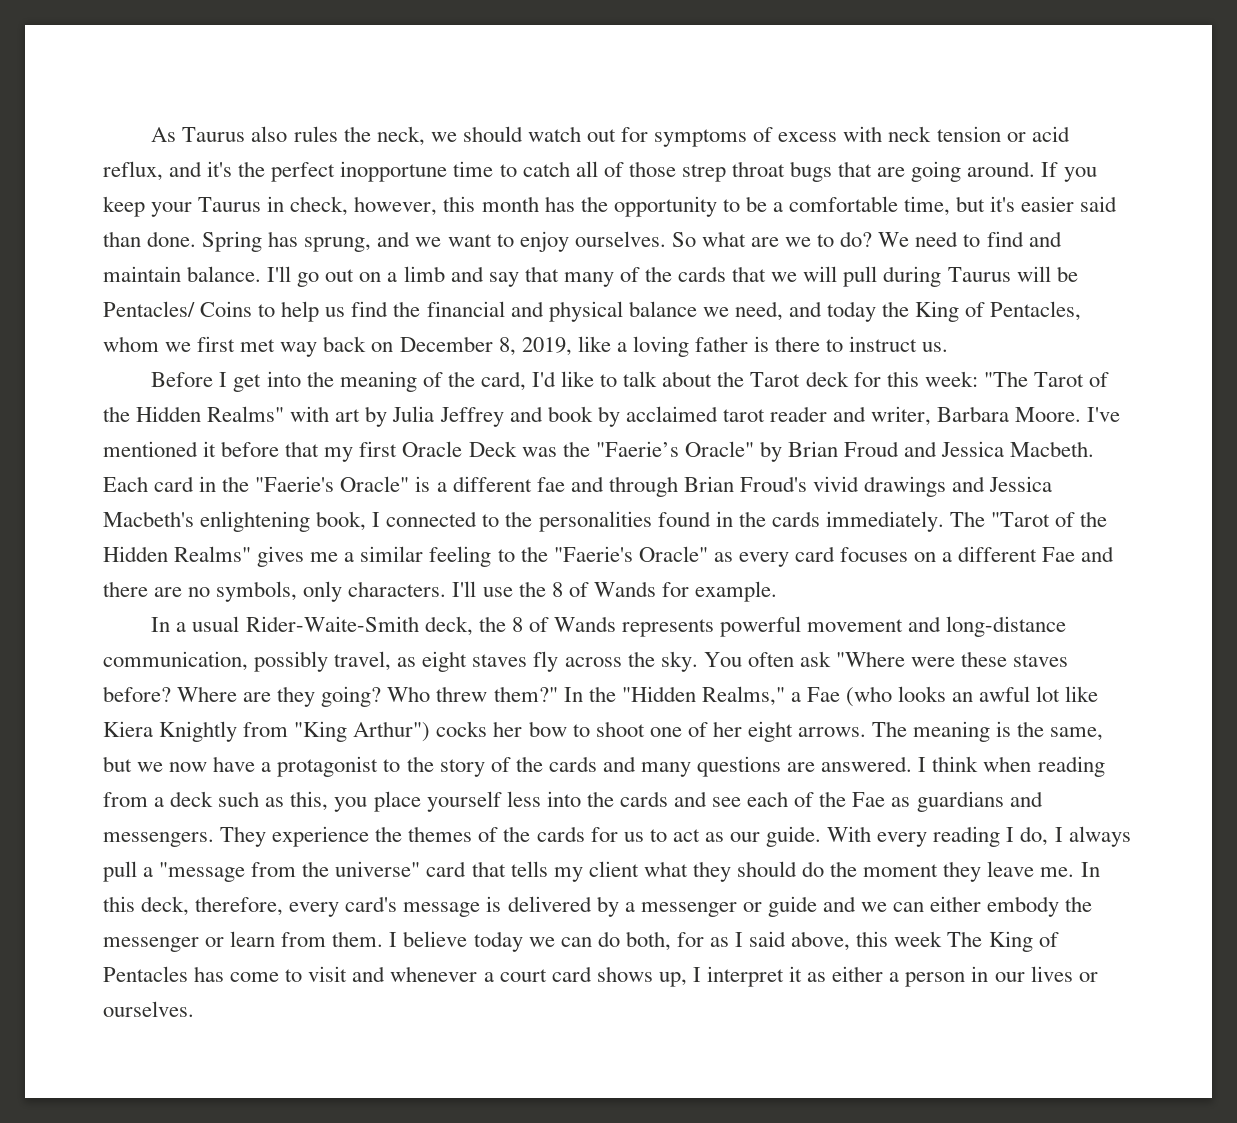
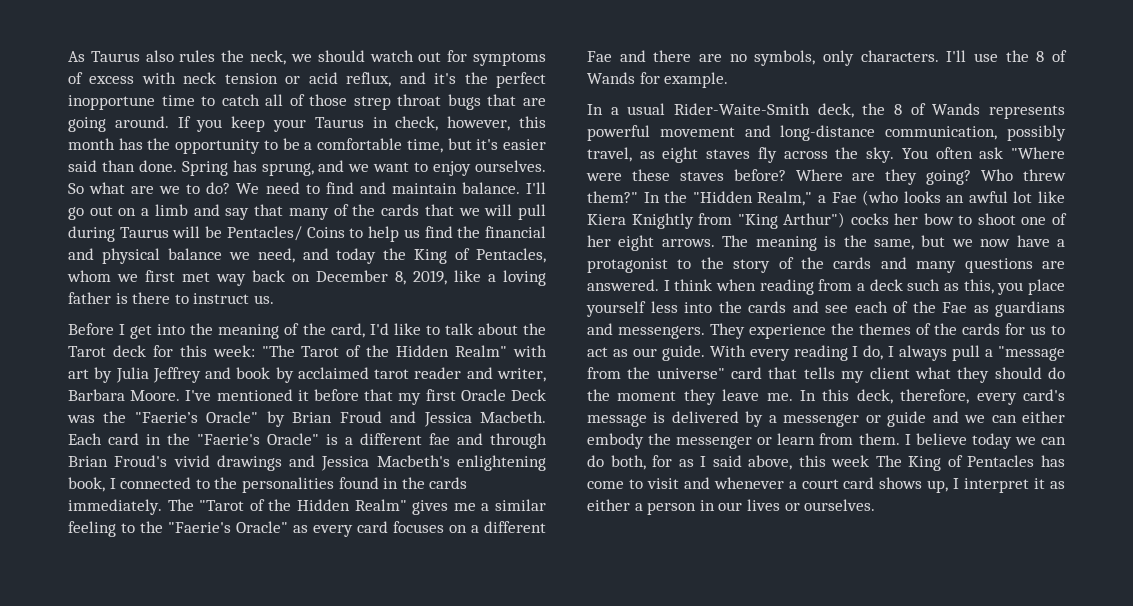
- Before I get into the meaning of the card, I'd like to talk about the Tarot deck for this week: "The Tarot of the Hidden Realms" with art by Julia Jeffrey and book by acclaimed tarot reader and writer, Barbara Moore.
+ Before I get into the meaning of the card, I'd like to talk about the Tarot deck for this week: "The Tarot of the Hidden Realm" with art by Julia Jeffrey and book by acclaimed tarot reader and writer, Barbara Moore.
- The "Tarot of the Hidden Realms" gives me a similar feeling to the "Faerie's Oracle" as every card focuses on a different Fae and there are no symbols, only characters.
+ The "Tarot of the Hidden Realm" gives me a similar feeling to the "Faerie's Oracle" as every card focuses on a different Fae and there are no symbols, only characters.
- In the "Hidden Realms," a Fae (who looks an awful lot like Kiera Knightly from "King Arthur") cocks her bow to shoot one of her eight arrows.
+ In the "Hidden Realm," a Fae (who looks an awful lot like Kiera Knightly from "King Arthur") cocks her bow to shoot one of her eight arrows.

